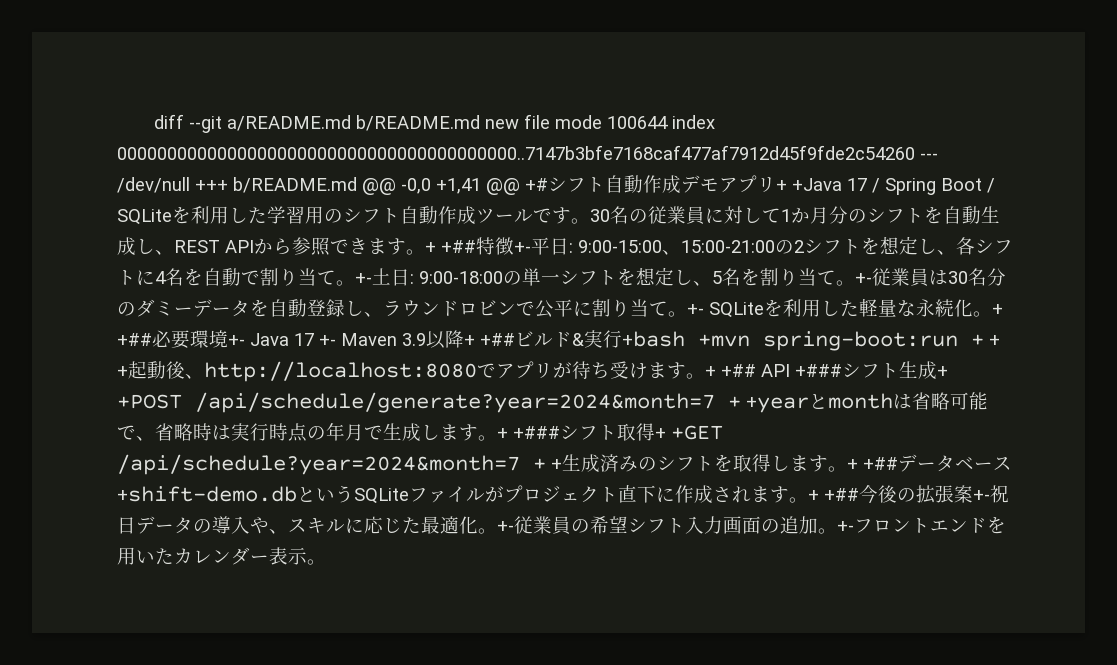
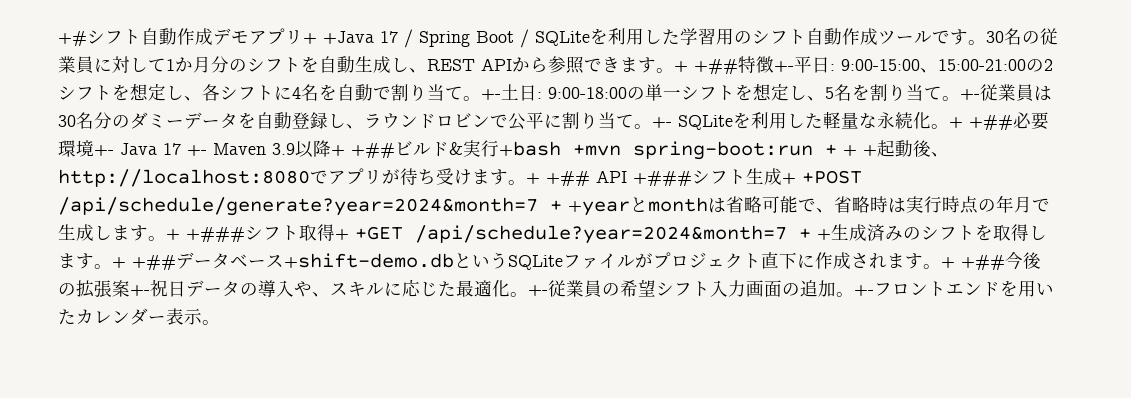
- diff --git a/README.md b/README.md new file mode 100644 index 0000000000000000000000000000000000000000..7147b3bfe7168caf477af7912d45f9fde2c54260 --- /dev/null +++ b/README.md @@ -0,0 +1,41 @@ +#シフト自動作成デモアプリ+ +Java 17 / Spring Boot / SQLiteを利用した学習用のシフト自動作成ツールです。
+ +#シフト自動作成デモアプリ+ +Java 17 / Spring Boot / SQLiteを利用した学習用のシフト自動作成ツールです。

